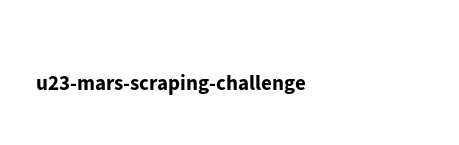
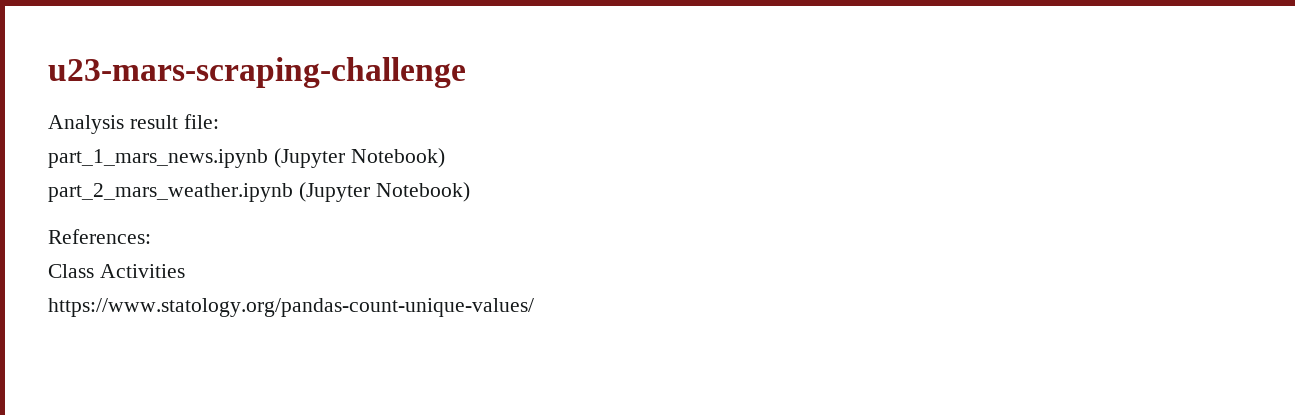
+ Analysis result file:
+ part_1_mars_news.ipynb (Jupyter Notebook)
+ part_2_mars_weather.ipynb (Jupyter Notebook)
+ References:
+ Class Activities
+ https://www.statology.org/pandas-count-unique-values/

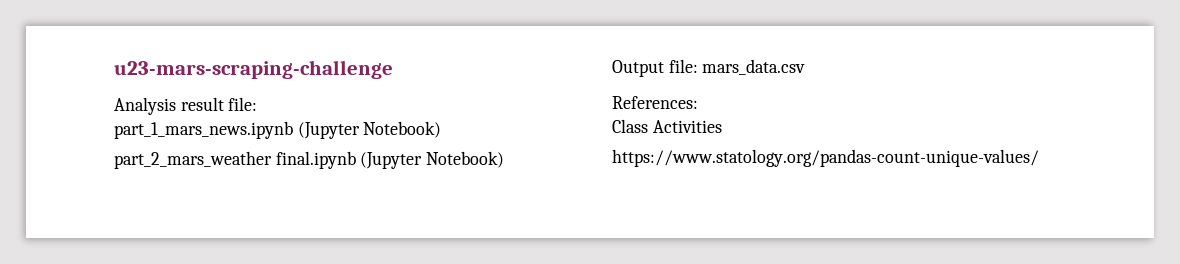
- part_2_mars_weather.ipynb (Jupyter Notebook)
+ part_2_mars_weather final.ipynb (Jupyter Notebook)
+ Output file: mars_data.csv

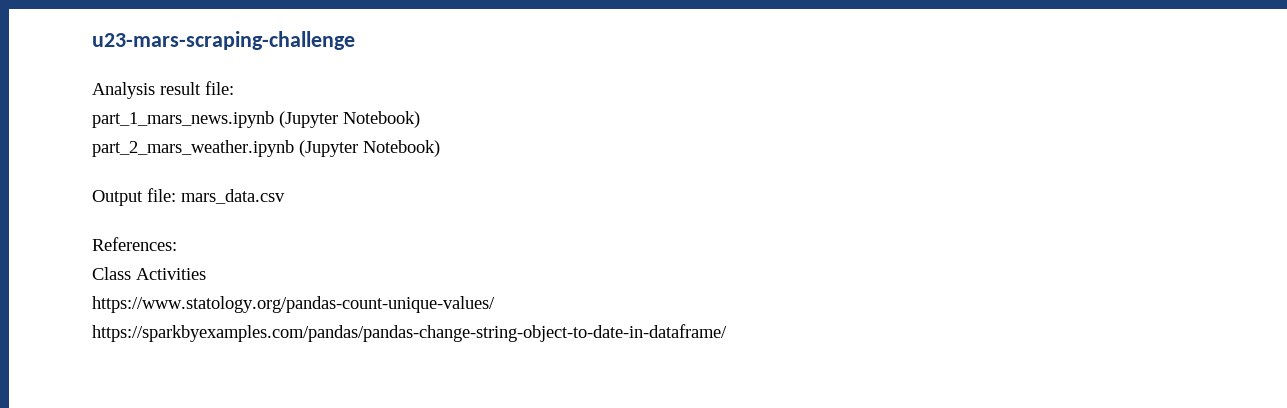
- part_2_mars_weather final.ipynb (Jupyter Notebook)
+ part_2_mars_weather.ipynb (Jupyter Notebook)
+ https://sparkbyexamples.com/pandas/pandas-change-string-object-to-date-in-dataframe/

